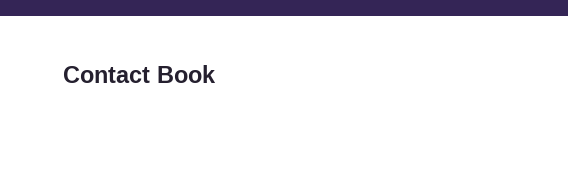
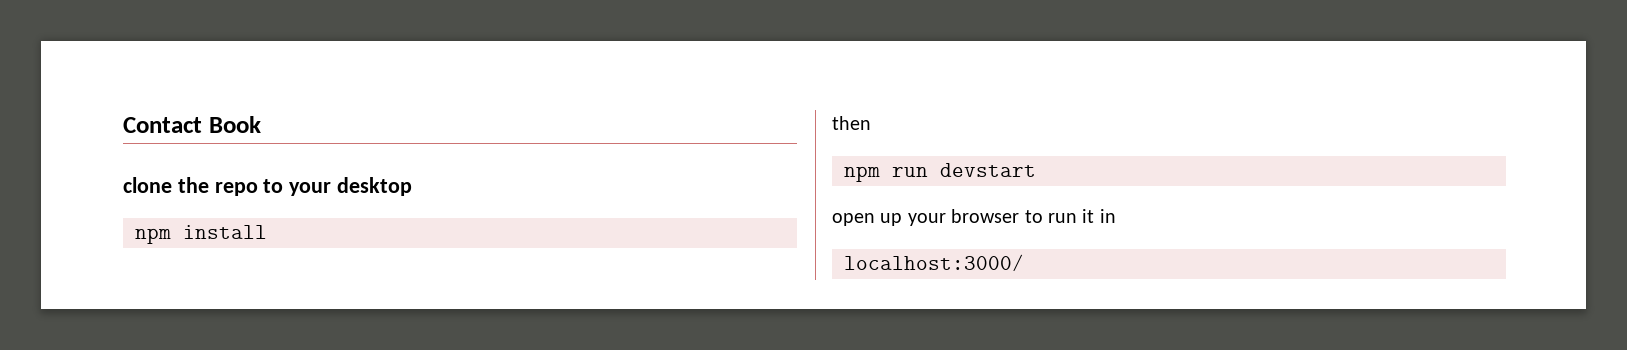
+ clone the repo to your desktop
+ npm install
+ then
+ npm run devstart
+ open up your browser to run it in
+ localhost:3000/

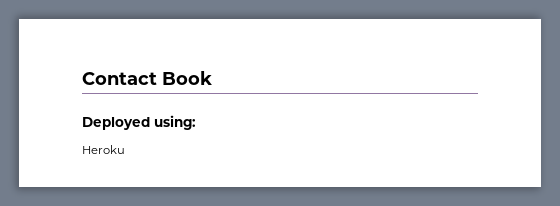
- clone the repo to your desktop
- npm install
- then
- npm run devstart
- open up your browser to run it in
- localhost:3000/
+ Deployed using:
+ Heroku

